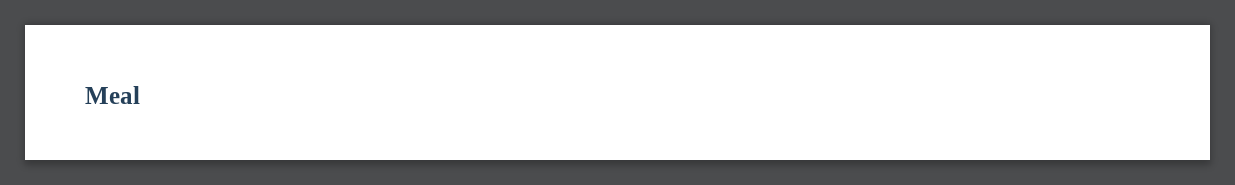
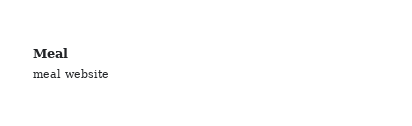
+ meal website

